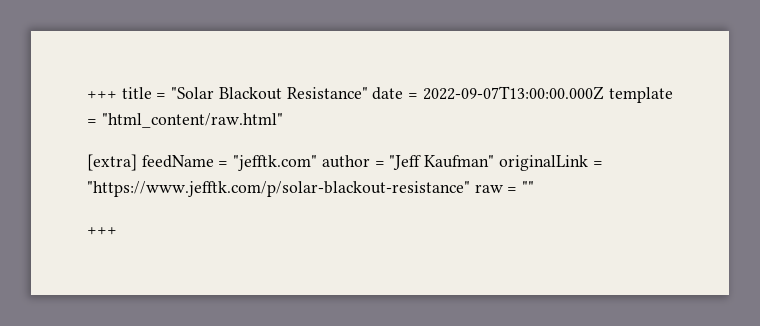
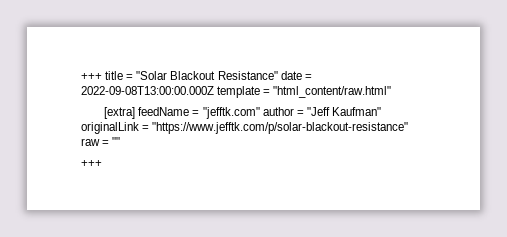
- +++ title = "Solar Blackout Resistance" date = 2022-09-07T13:00:00.000Z template = "html_content/raw.html"
+ +++ title = "Solar Blackout Resistance" date = 2022-09-08T13:00:00.000Z template = "html_content/raw.html"

